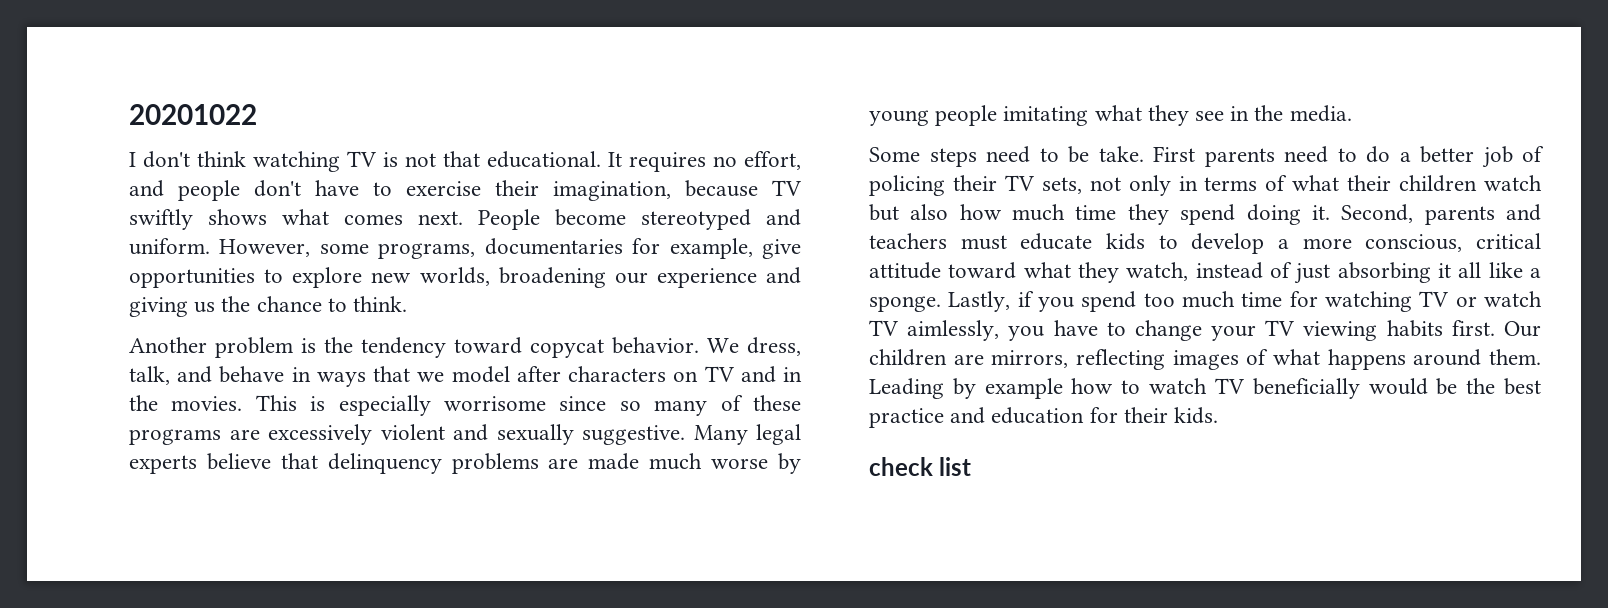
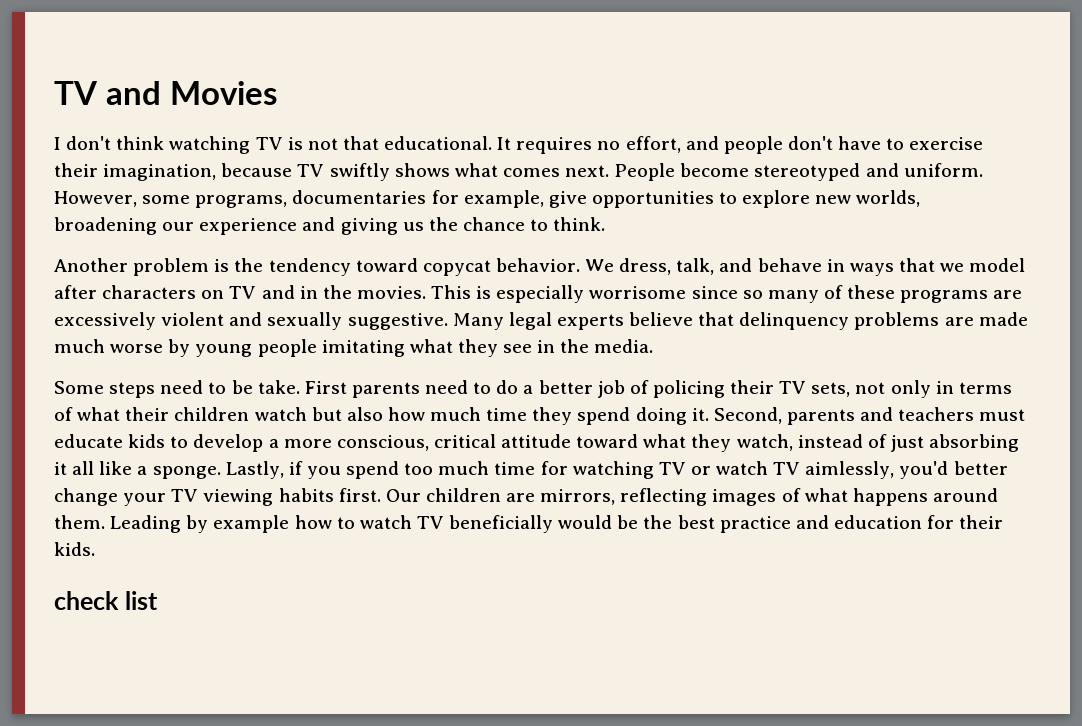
- 20201022
+ TV and Movies
- Lastly, if you spend too much time for watching TV or watch TV aimlessly, you have to change your TV viewing habits first.
+ Lastly, if you spend too much time for watching TV or watch TV aimlessly, you'd better change your TV viewing habits first.

